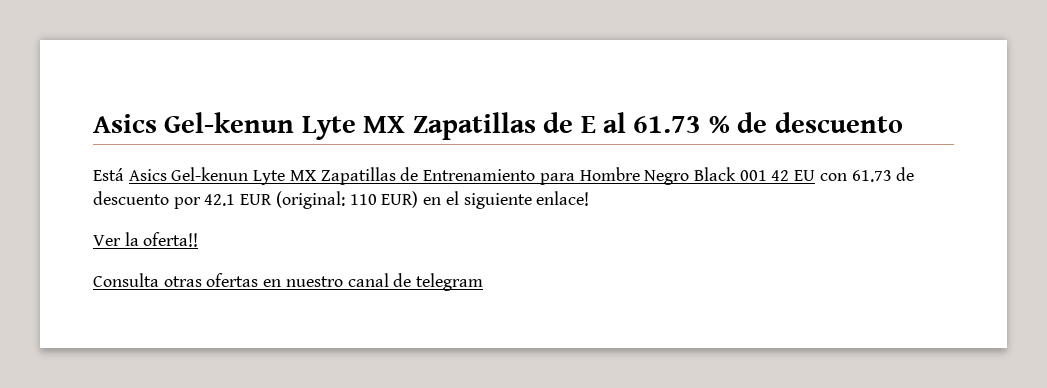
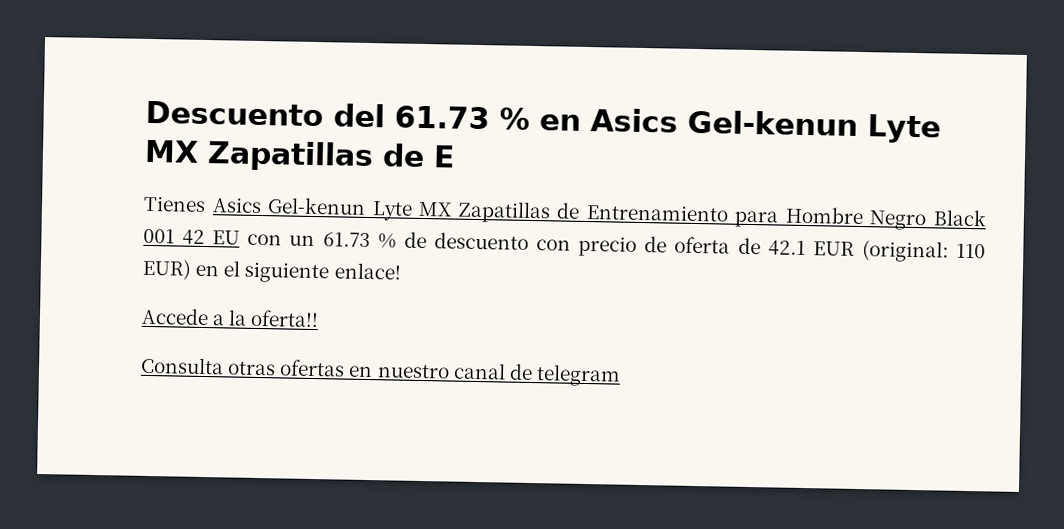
- Asics Gel-kenun Lyte MX Zapatillas de E al 61.73 % de descuento
- Está Asics Gel-kenun Lyte MX Zapatillas de Entrenamiento para Hombre Negro Black 001 42 EU con 61.73 de descuento por 42.1 EUR (original: 110 EUR) en el siguiente enlace!
+ Descuento del 61.73 % en Asics Gel-kenun Lyte MX Zapatillas de E
+ Tienes Asics Gel-kenun Lyte MX Zapatillas de Entrenamiento para Hombre Negro Black 001 42 EU con un 61.73 % de descuento con precio de oferta de 42.1 EUR (original: 110 EUR) en el siguiente enlace!
- Ver la oferta!!
+ Accede a la oferta!!

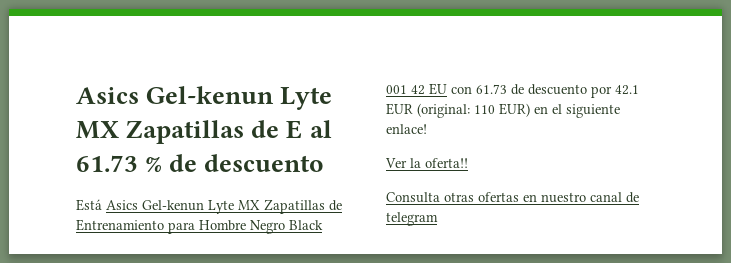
- Descuento del 61.73 % en Asics Gel-kenun Lyte MX Zapatillas de E
- Tienes Asics Gel-kenun Lyte MX Zapatillas de Entrenamiento para Hombre Negro Black 001 42 EU con un 61.73 % de descuento con precio de oferta de 42.1 EUR (original: 110 EUR) en el siguiente enlace!
+ Asics Gel-kenun Lyte MX Zapatillas de E al 61.73 % de descuento
+ Está Asics Gel-kenun Lyte MX Zapatillas de Entrenamiento para Hombre Negro Black 001 42 EU con 61.73 de descuento por 42.1 EUR (original: 110 EUR) en el siguiente enlace!
- Accede a la oferta!!
+ Ver la oferta!!

